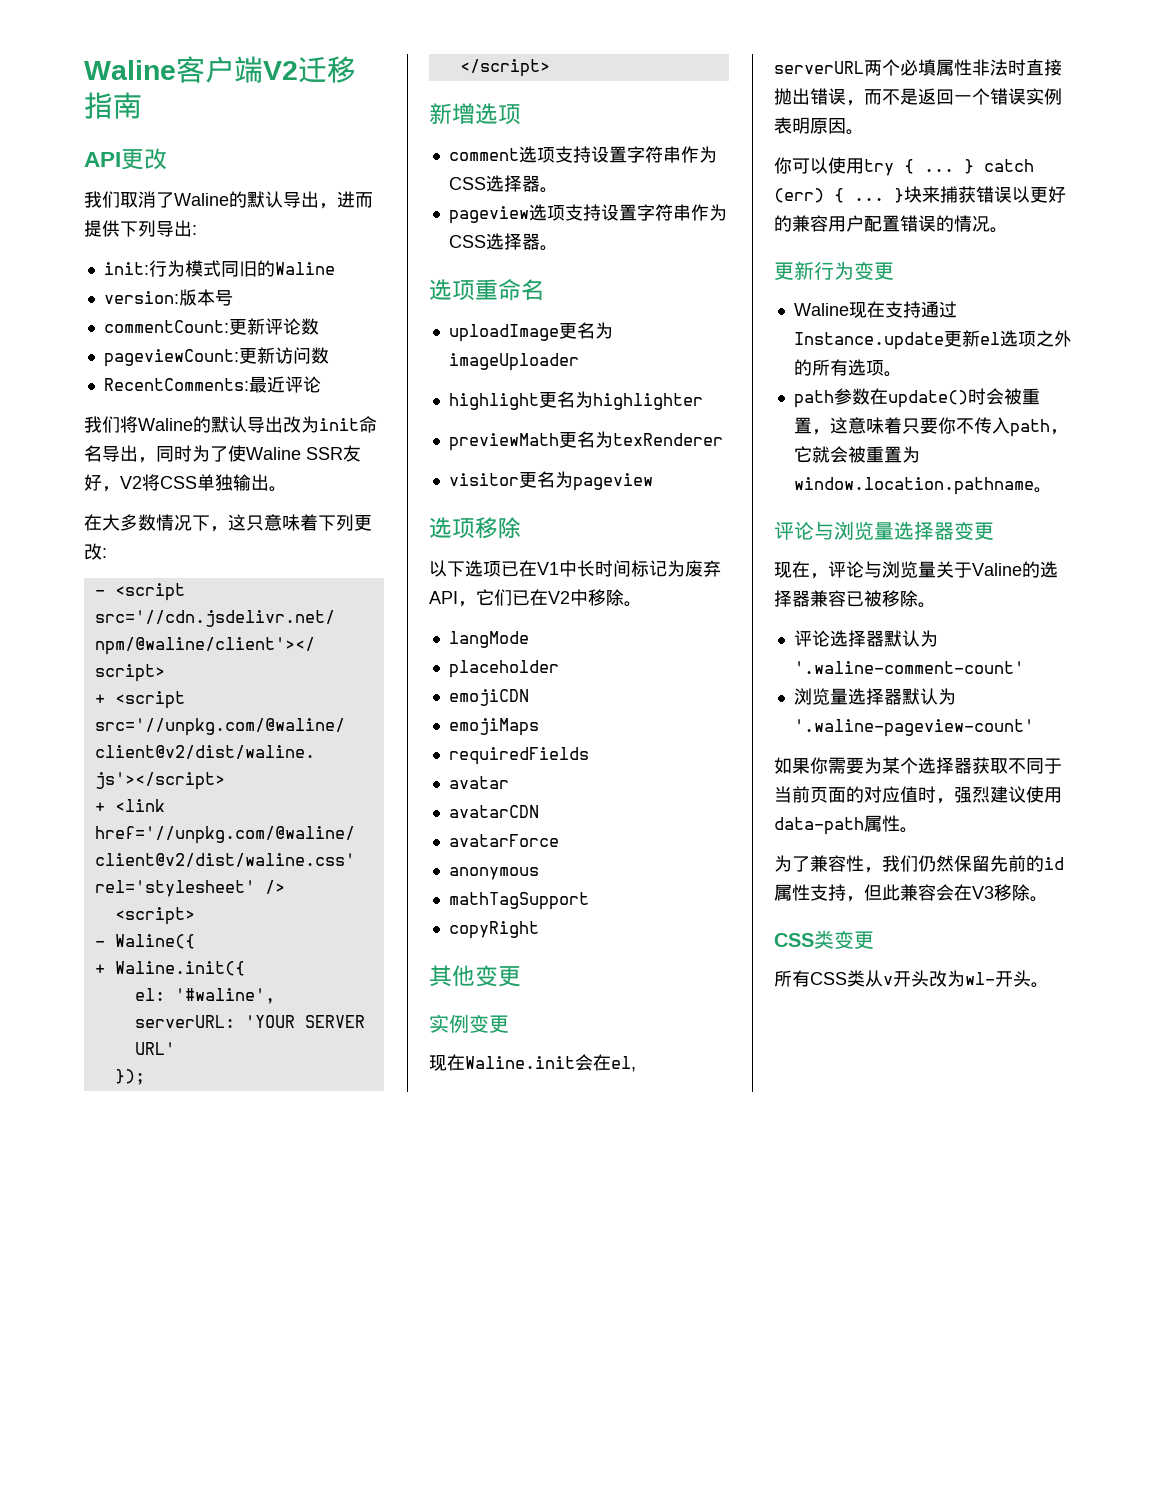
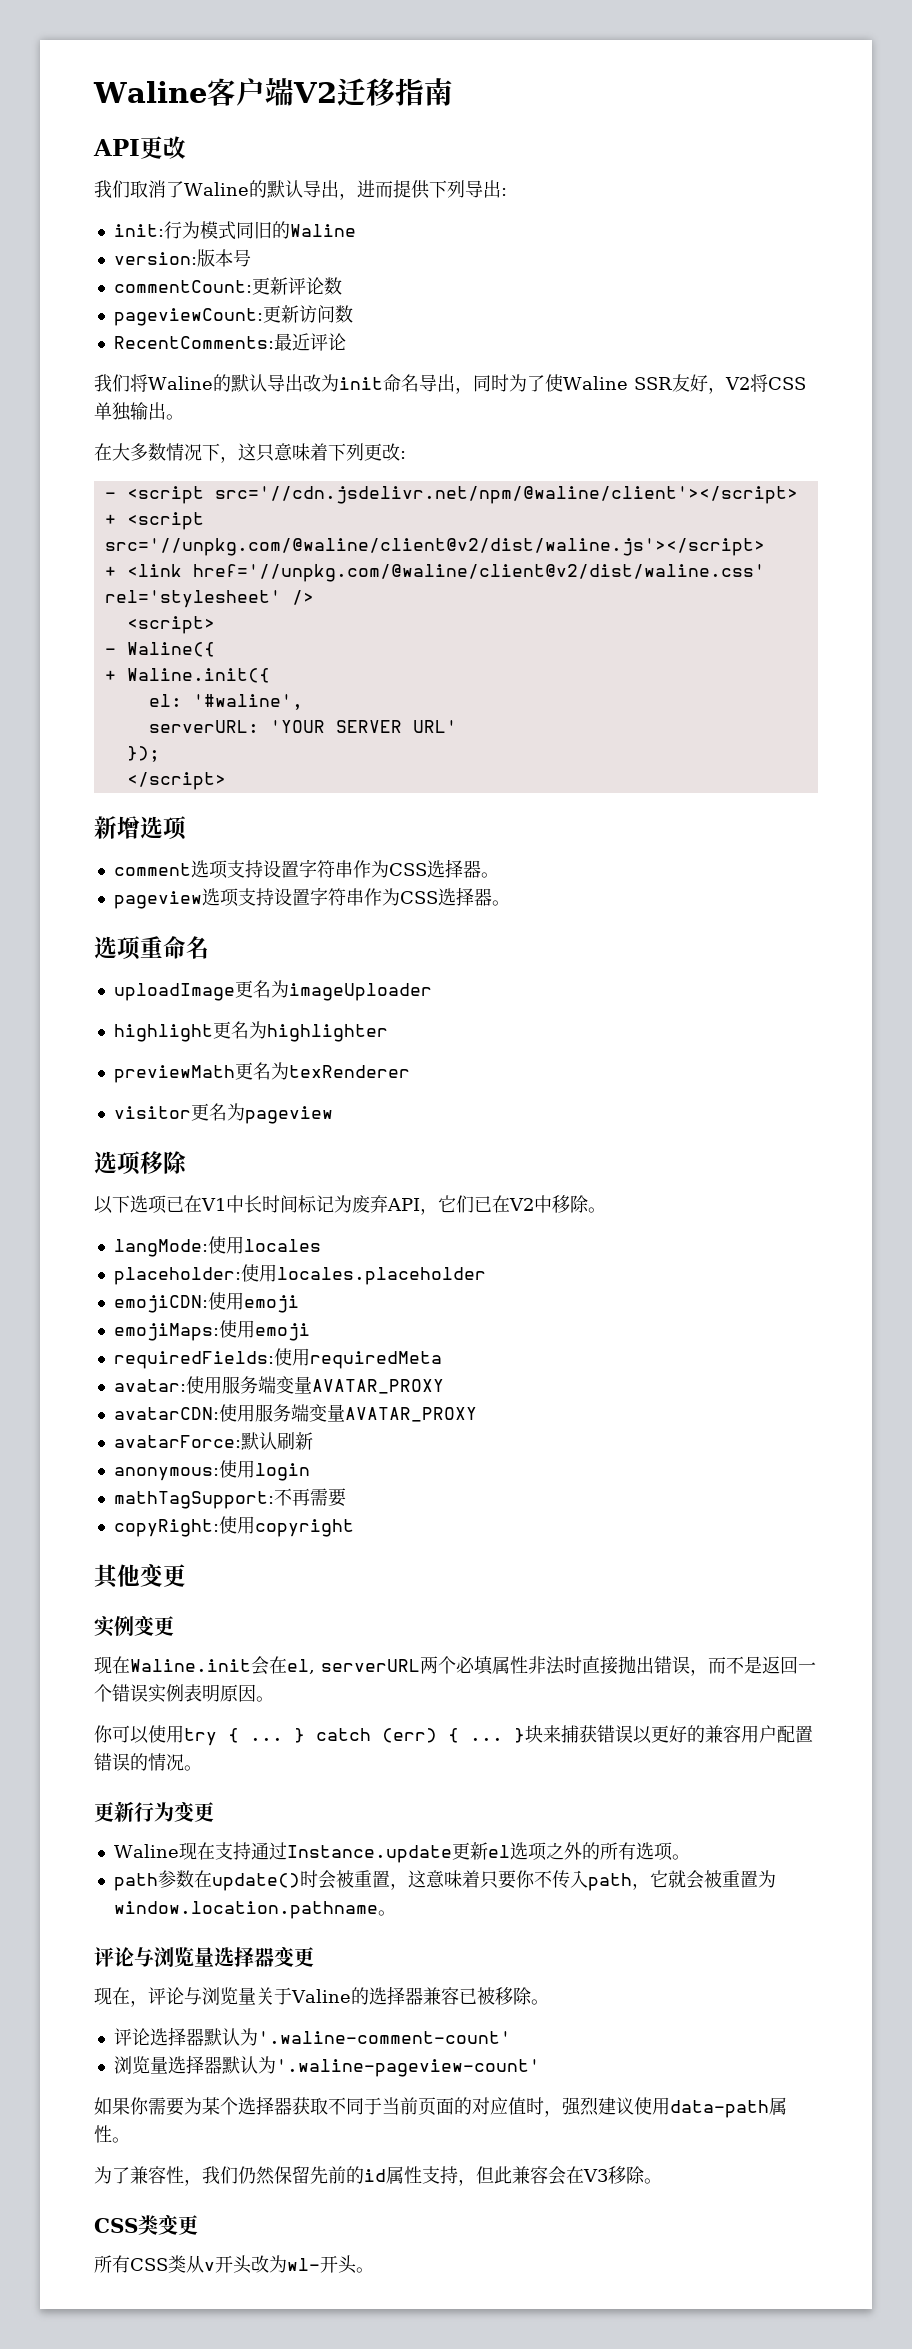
- langMode
- placeholder
- emojiCDN
- emojiMaps
- requiredFields
- avatar
- avatarCDN
- avatarForce
- anonymous
- mathTagSupport
- copyRight
+ langMode:使用locales
+ placeholder:使用locales.placeholder
+ emojiCDN:使用emoji
+ emojiMaps:使用emoji
+ requiredFields:使用requiredMeta
+ avatar:使用服务端变量AVATAR_PROXY
+ avatarCDN:使用服务端变量AVATAR_PROXY
+ avatarForce:默认刷新
+ anonymous:使用login
+ mathTagSupport:不再需要
+ copyRight:使用copyright

